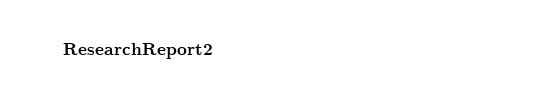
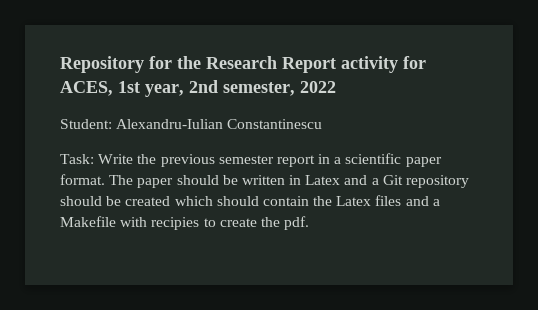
- ResearchReport2
+ Repository for the Research Report activity for ACES, 1st year, 2nd semester, 2022
+ Student: Alexandru-Iulian Constantinescu
+ Task: Write the previous semester report in a scientific paper format. The paper should be written in Latex and a Git repository should be created which should contain the Latex files and a Makefile with recipies to create the pdf.

